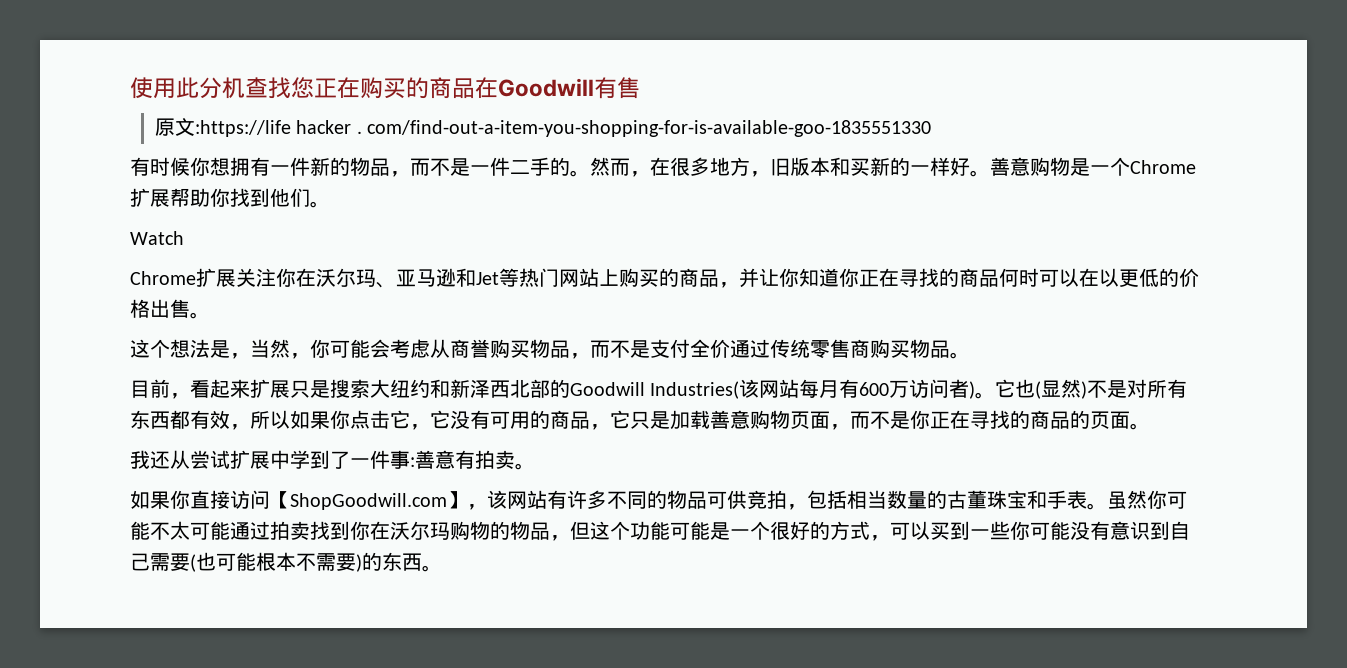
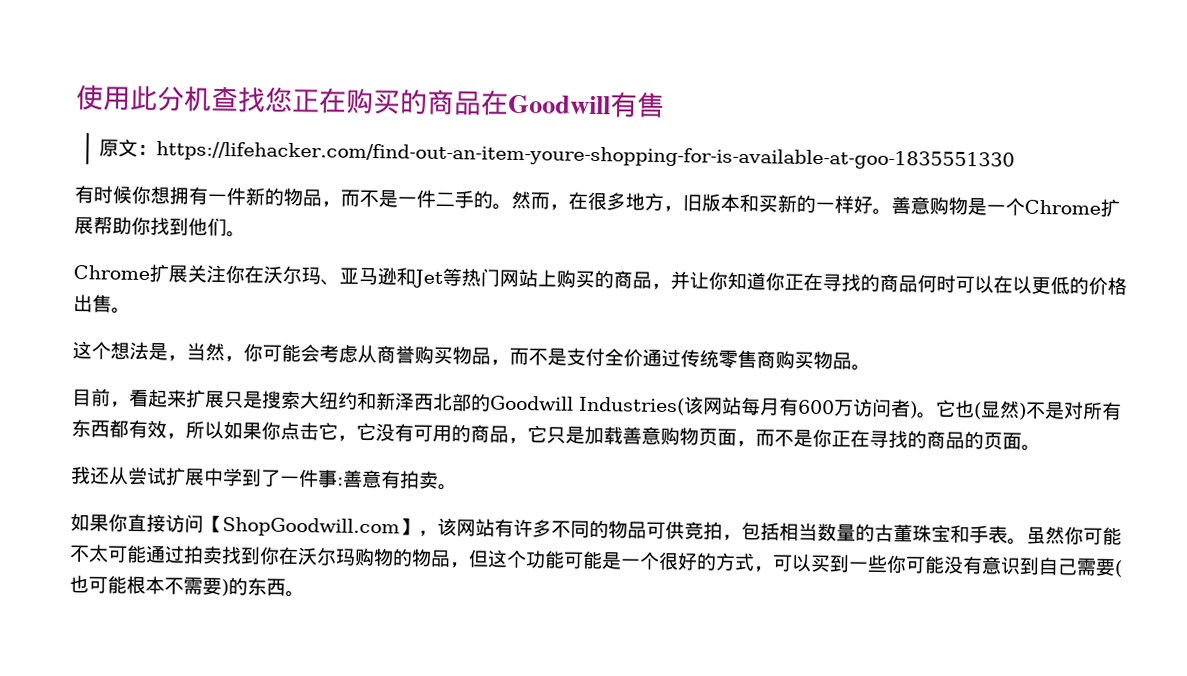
- 原文:https://life hacker . com/find-out-a-item-you-shopping-for-is-available-goo-1835551330
+ 原文：https://lifehacker.com/find-out-an-item-youre-shopping-for-is-available-at-goo-1835551330
- Watch

